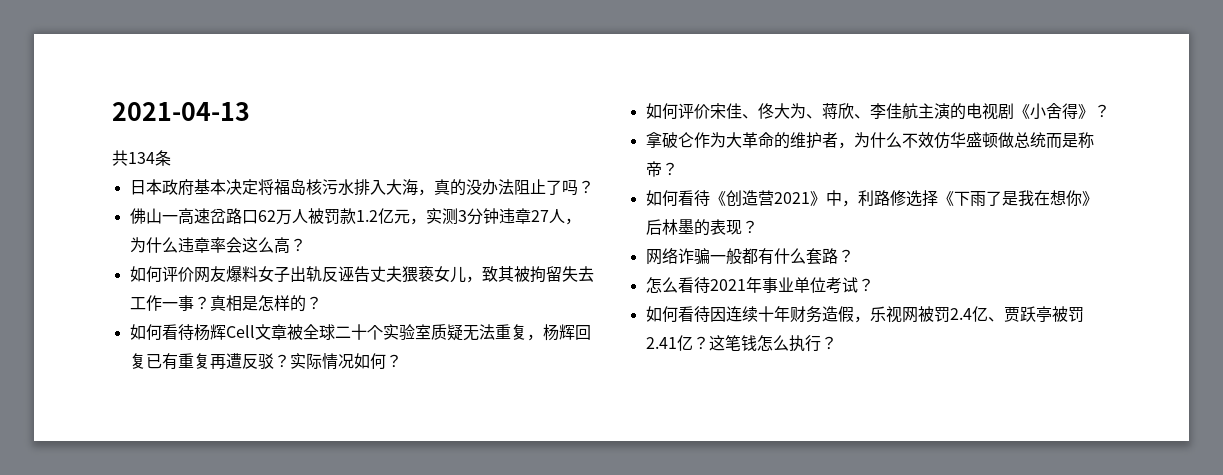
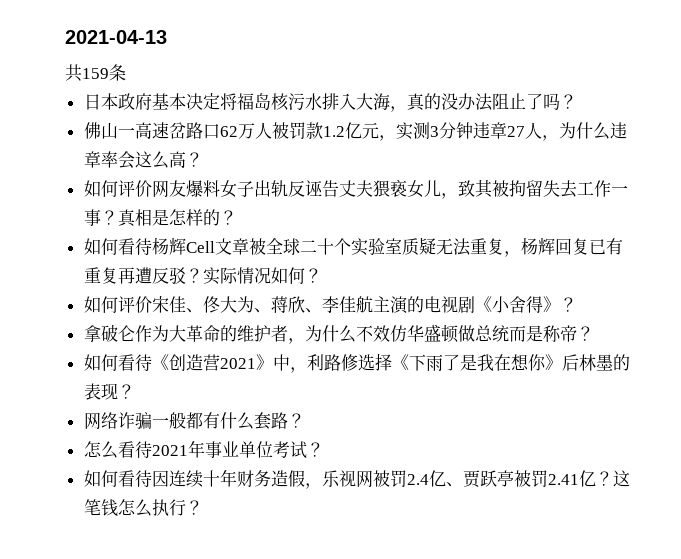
- 共134条
+ 共159条

